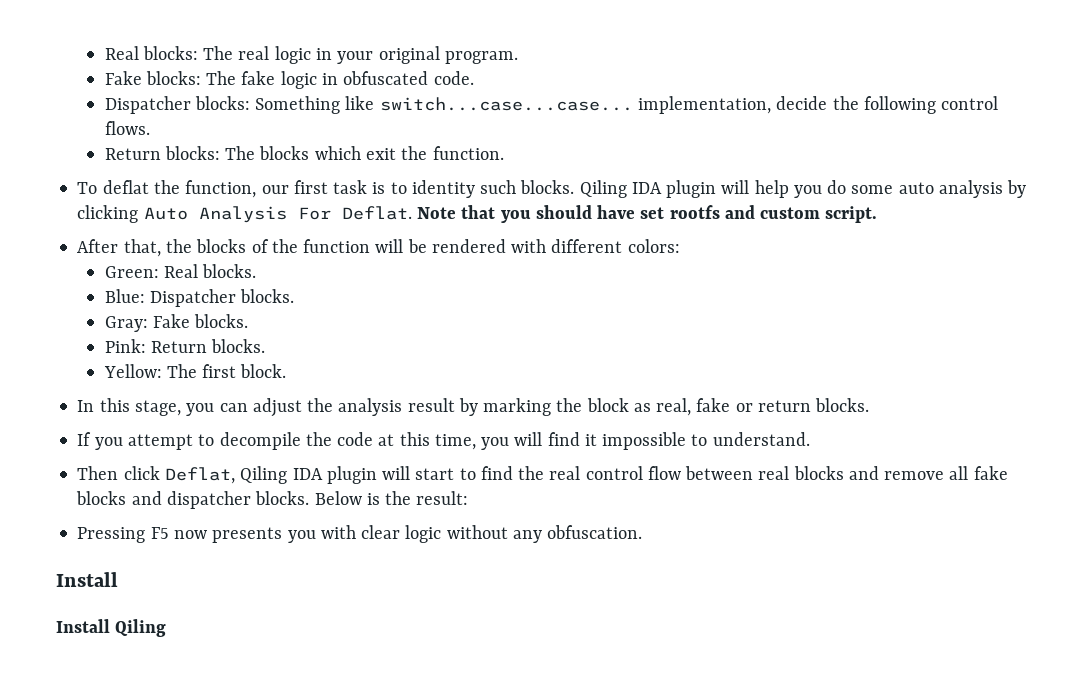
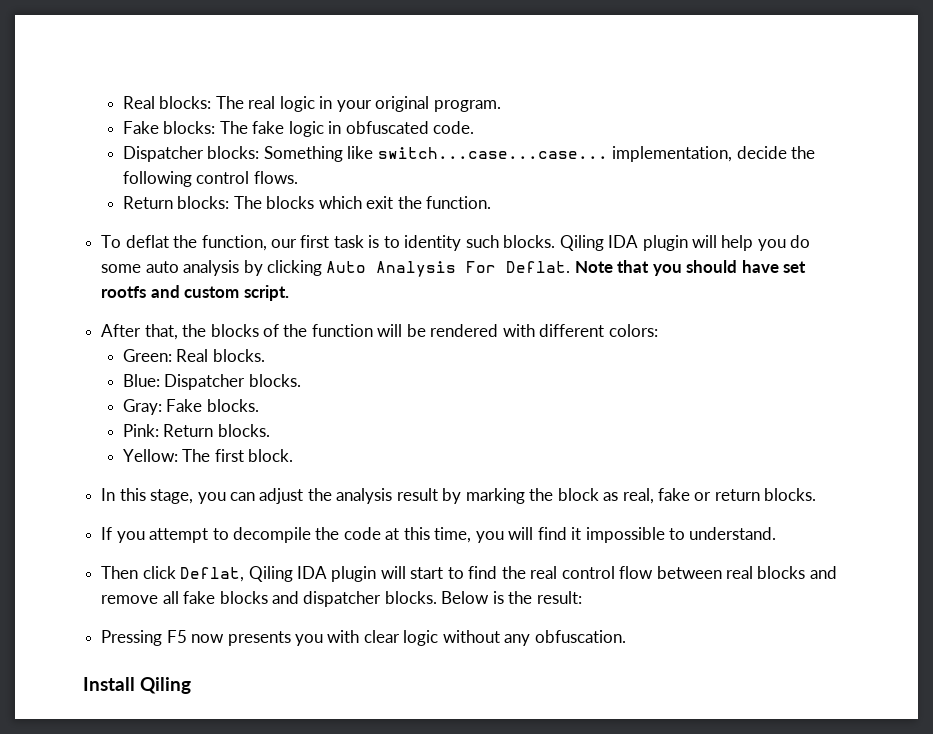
  Pressing F5 now presents you with clear logic without any obfuscation.
- Install

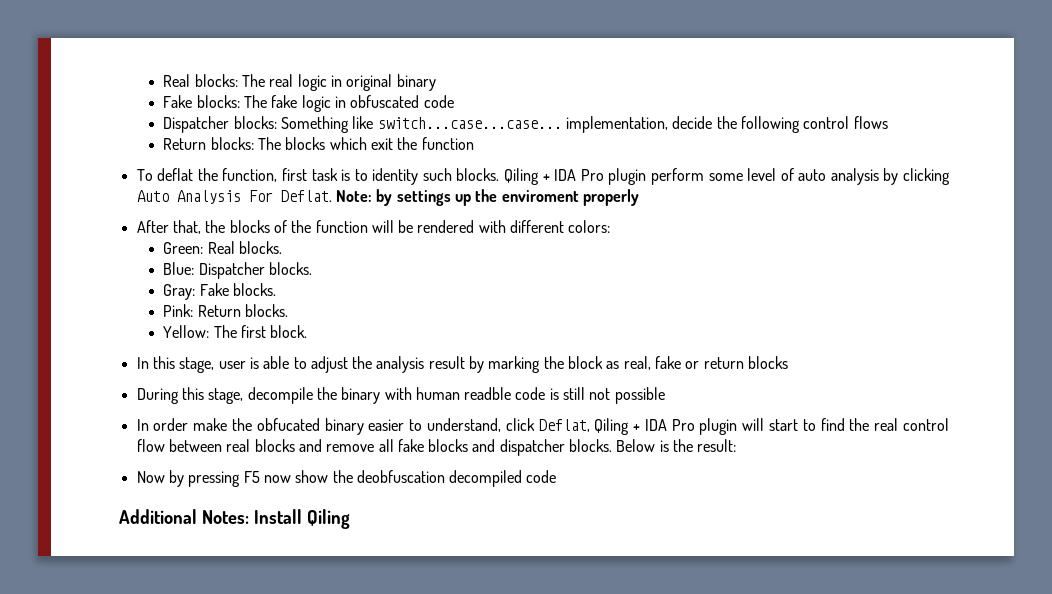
- Real blocks: The real logic in your original program.
+ Real blocks: The real logic in original binary
- Fake blocks: The fake logic in obfuscated code.
+ Fake blocks: The fake logic in obfuscated code
- Dispatcher blocks: Something like switch...case...case... implementation, decide the following control flows.
+ Dispatcher blocks: Something like switch...case...case... implementation, decide the following control flows
- Return blocks: The blocks which exit the function.
+ Return blocks: The blocks which exit the function
- To deflat the function, our first task is to identity such blocks.
+ To deflat the function, first task is to identity such blocks.
- Qiling IDA plugin will help you do some auto analysis by clicking Auto Analysis For Deflat.
+ Qiling + IDA Pro plugin perform some level of auto analysis by clicking Auto Analysis For Deflat.
- Note that you should have set rootfs and custom script.
+ Note: by settings up the enviroment properly
- In this stage, you can adjust the analysis result by marking the block as real, fake or return blocks.
- If you attempt to decompile the code at this time, you will find it impossible to understand.
- Then click Deflat, Qiling IDA plugin will start to find the real control flow between real blocks and remove all fake blocks and dispatcher blocks.
+ In this stage, user is able to adjust the analysis result by marking the block as real, fake or return blocks
+ During this stage, decompile the binary with human readble code is still not possible
+ In order make the obfucated binary easier to understand, click Deflat, Qiling + IDA Pro plugin will start to find the real control flow between real blocks and remove all fake blocks and dispatcher blocks.
- Pressing F5 now presents you with clear logic without any obfuscation.
- Install Qiling
+ Now by pressing F5 now show the deobfuscation decompiled code
+ Additional Notes: Install Qiling

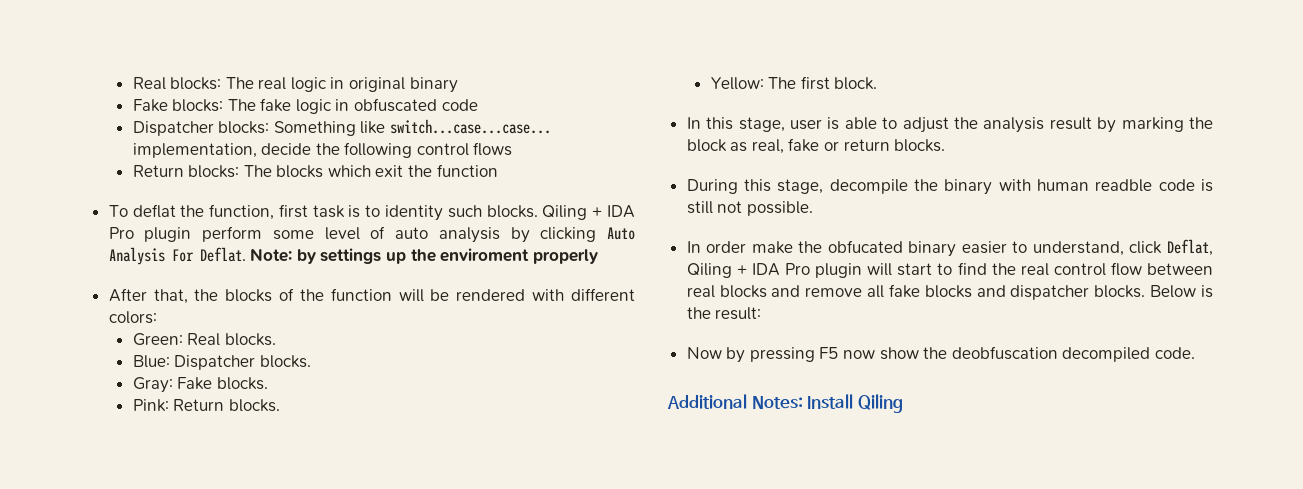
- In this stage, user is able to adjust the analysis result by marking the block as real, fake or return blocks
+ In this stage, user is able to adjust the analysis result by marking the block as real, fake or return blocks.
- During this stage, decompile the binary with human readble code is still not possible
+ During this stage, decompile the binary with human readble code is still not possible.
- Now by pressing F5 now show the deobfuscation decompiled code
+ Now by pressing F5 now show the deobfuscation decompiled code.

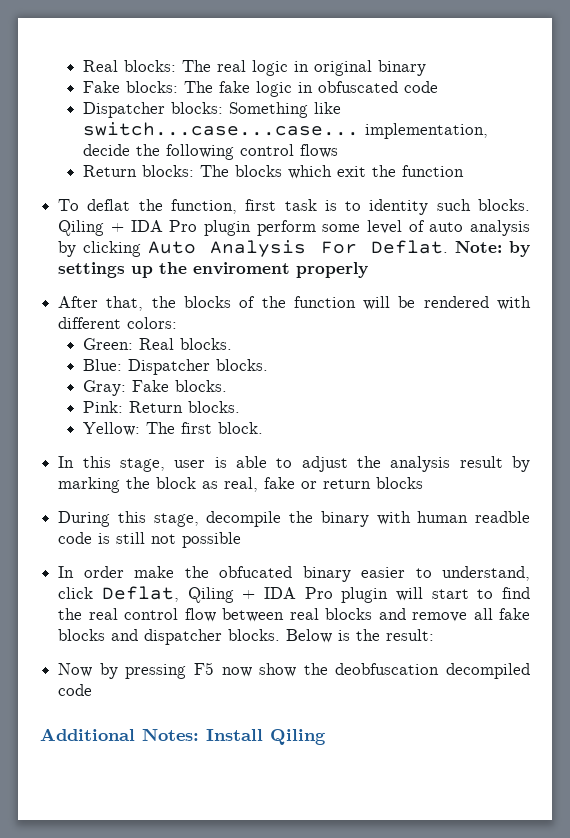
- In this stage, user is able to adjust the analysis result by marking the block as real, fake or return blocks.
+ In this stage, user is able to adjust the analysis result by marking the block as real, fake or return blocks
- During this stage, decompile the binary with human readble code is still not possible.
+ During this stage, decompile the binary with human readble code is still not possible
- Now by pressing F5 now show the deobfuscation decompiled code.
+ Now by pressing F5 now show the deobfuscation decompiled code

